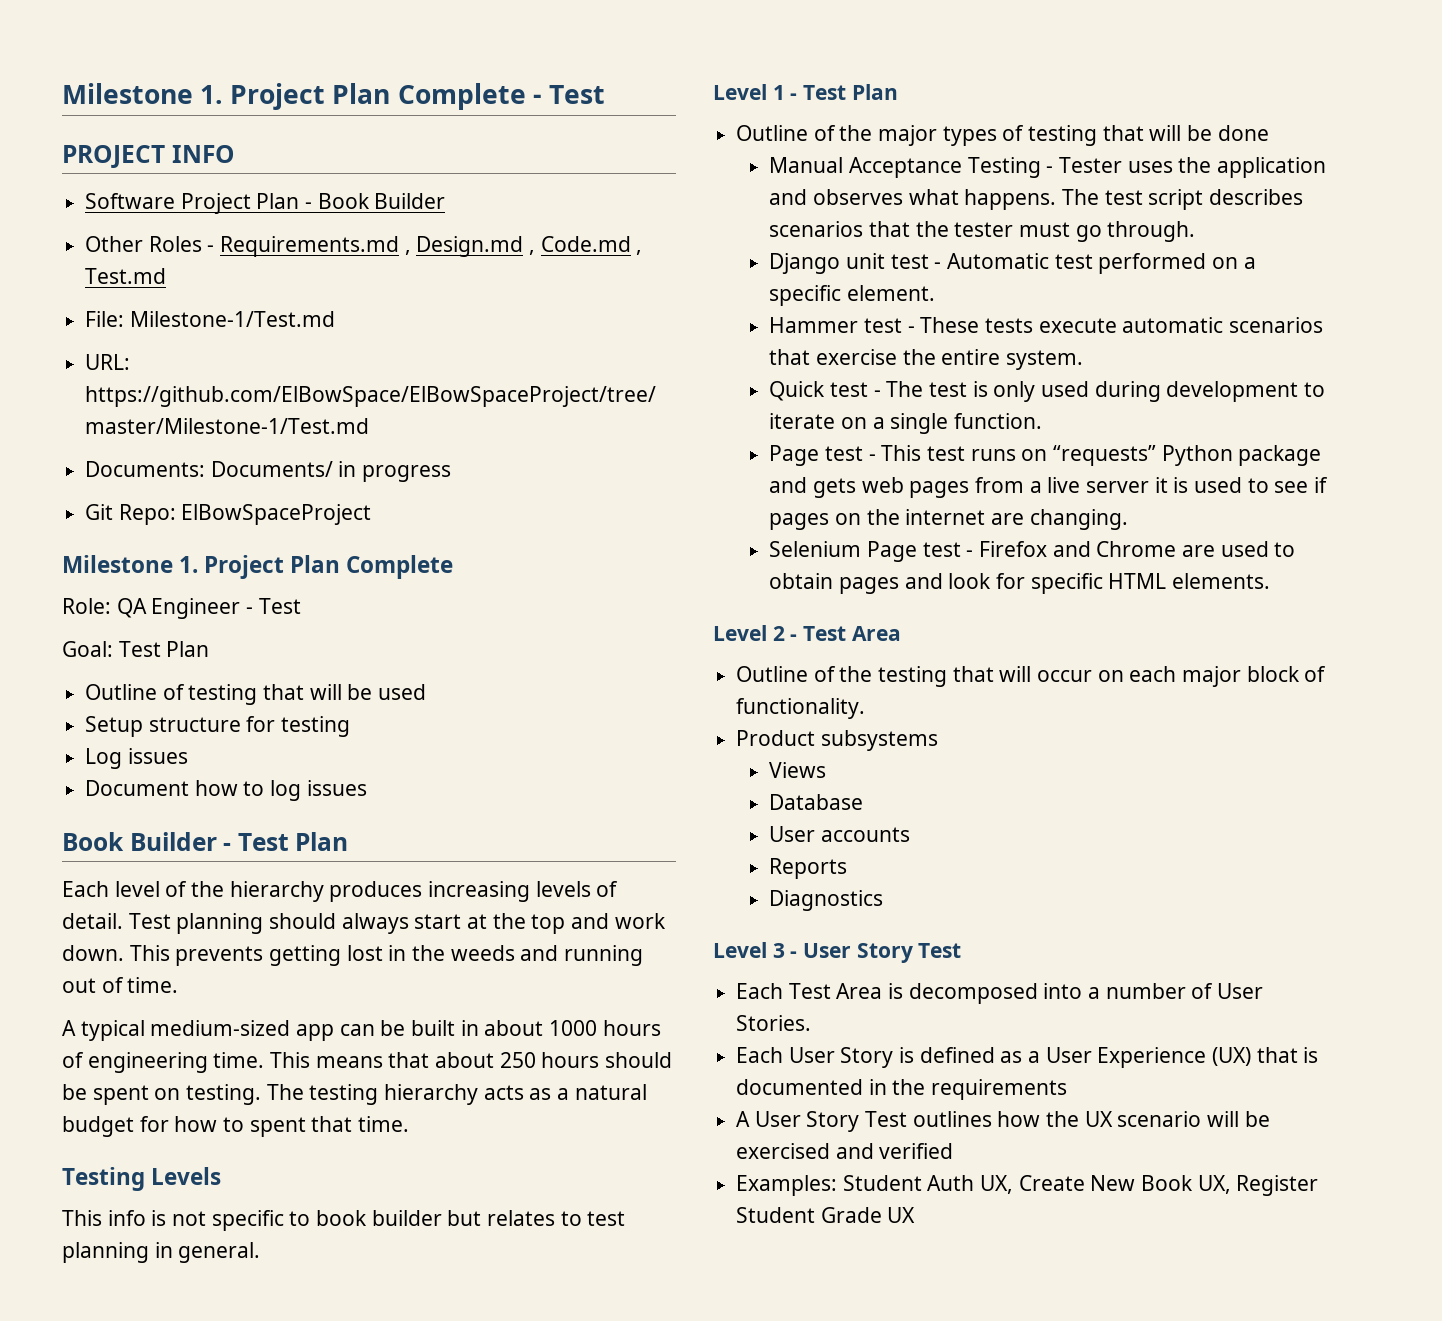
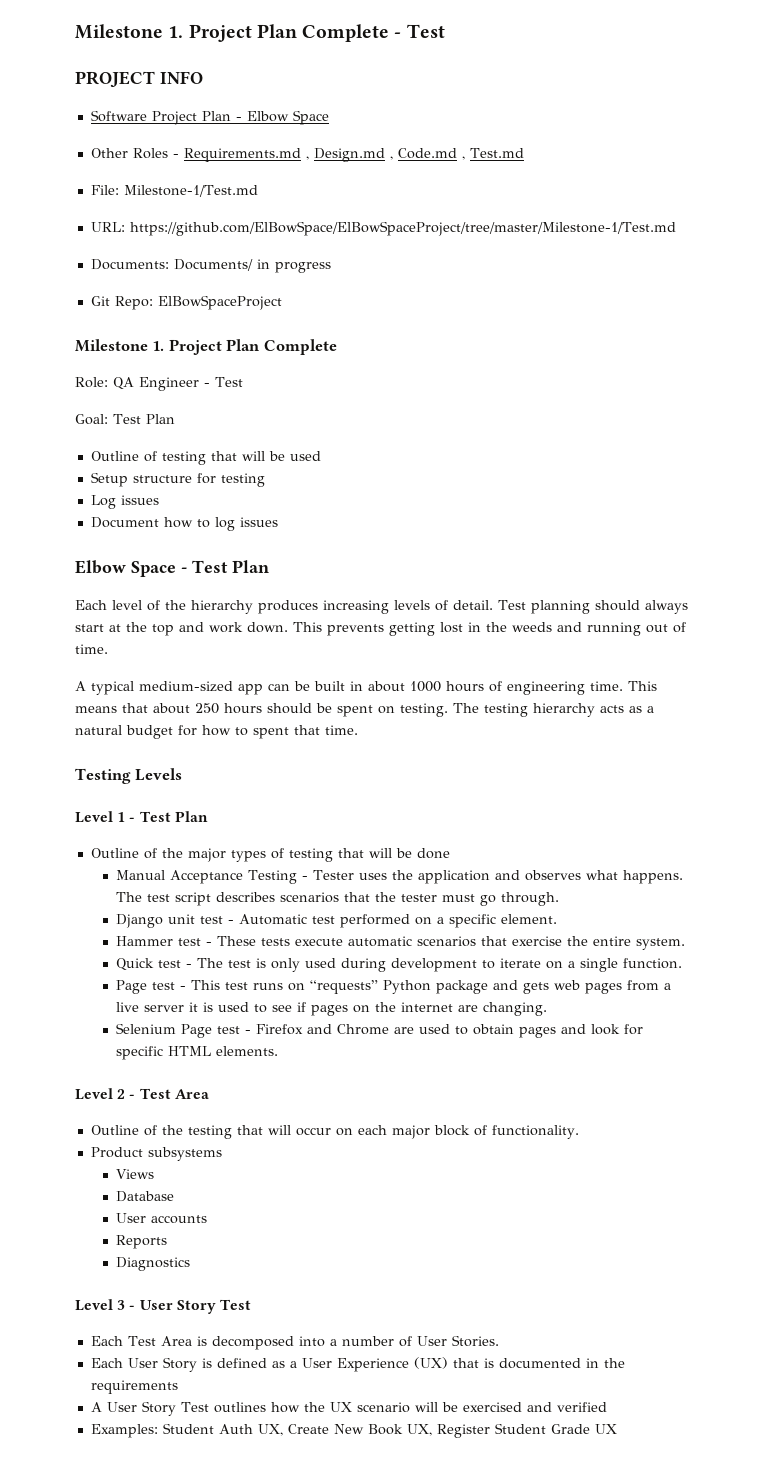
- Software Project Plan - Book Builder
+ Software Project Plan - Elbow Space
- Book Builder - Test Plan
+ Elbow Space - Test Plan
- This info is not specific to book builder but relates to test planning in general.

